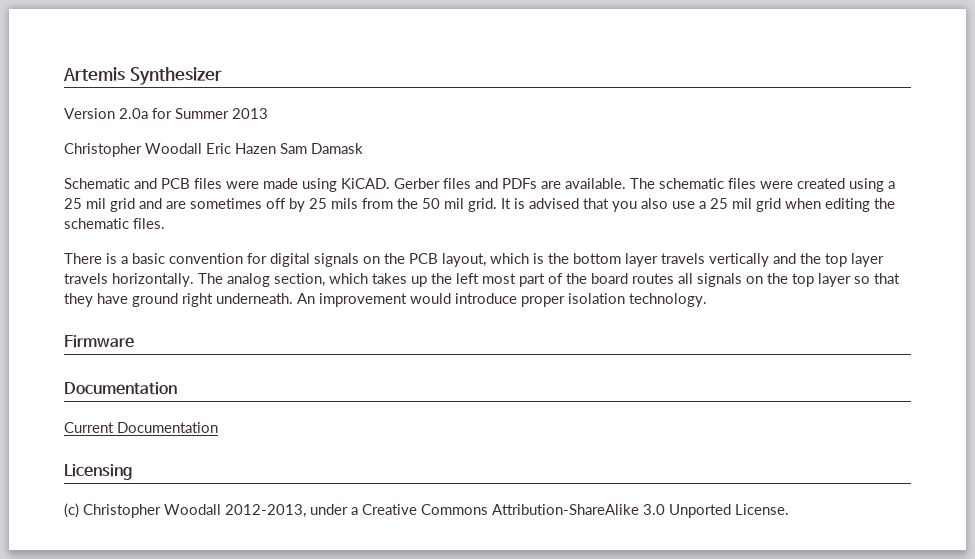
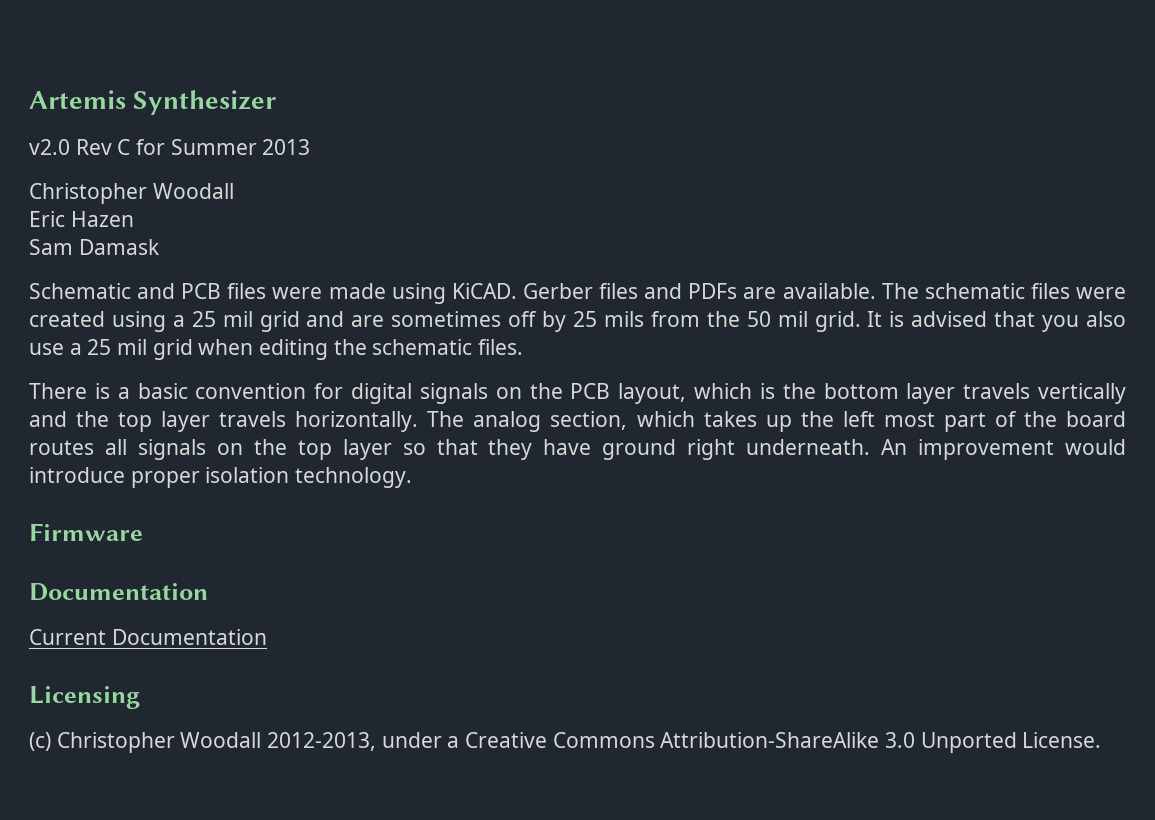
- Version 2.0a for Summer 2013
- Christopher Woodall Eric Hazen Sam Damask
+ v2.0 Rev C for Summer 2013
+ Christopher Woodall
+ Eric Hazen
+ Sam Damask

